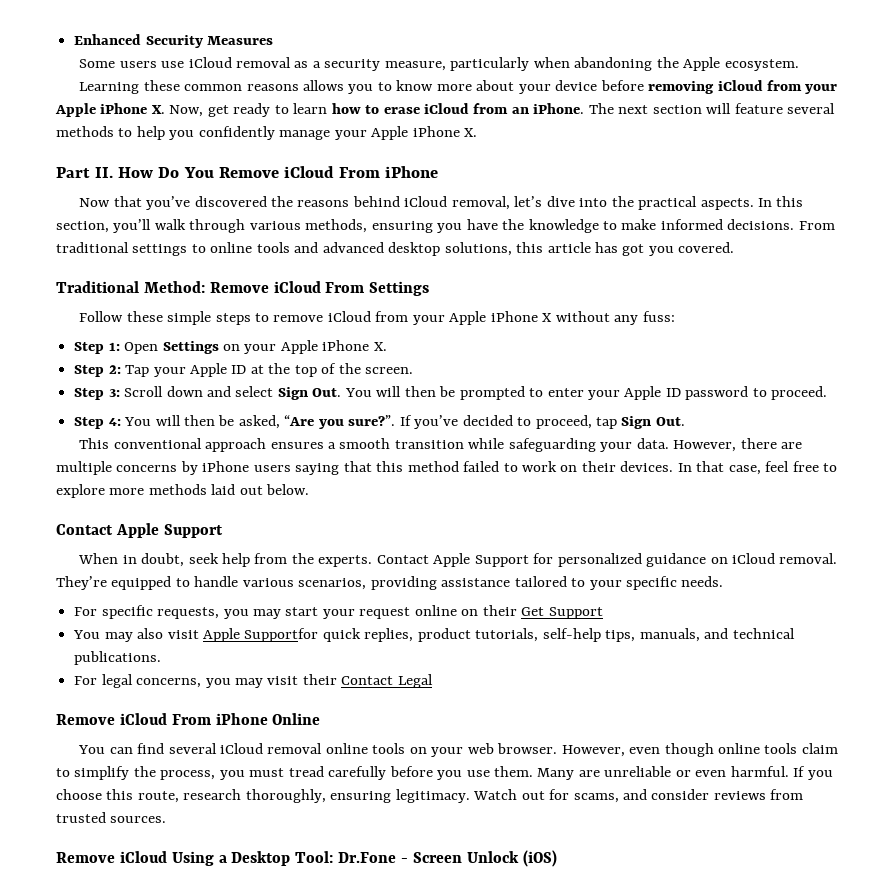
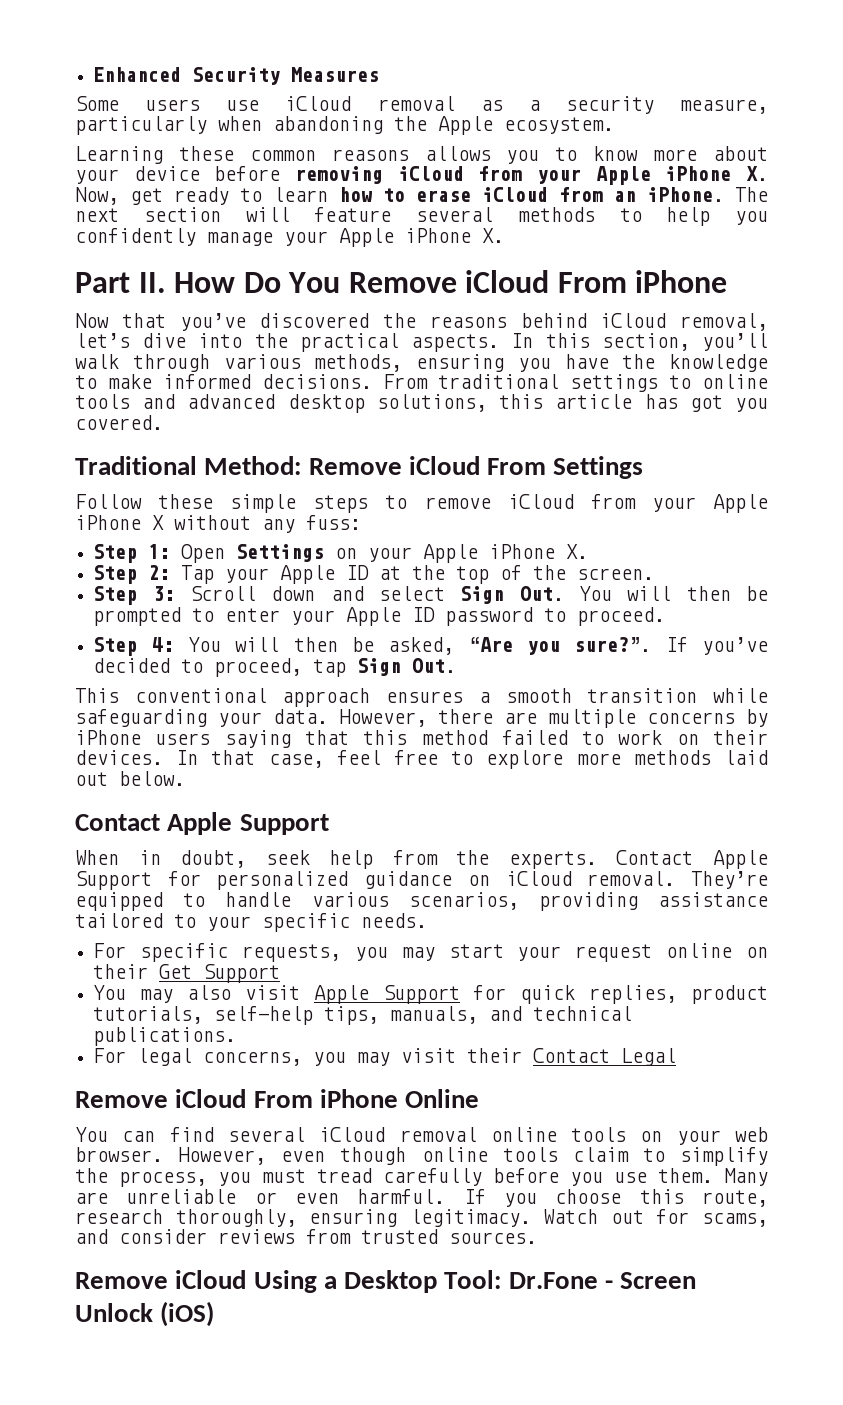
- You may also visit Apple Supportfor quick replies, product tutorials, self-help tips, manuals, and technical publications.
+ You may also visit Apple Support for quick replies, product tutorials, self-help tips, manuals, and technical publications.

